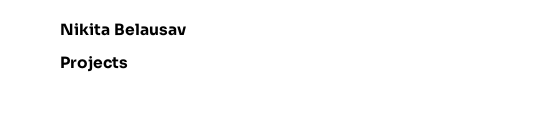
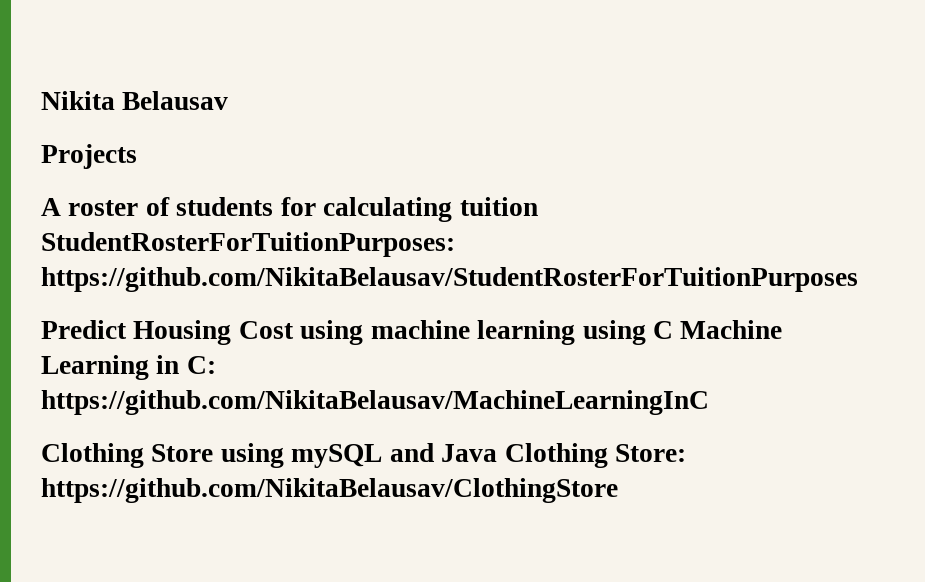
+ A roster of students for calculating tuition StudentRosterForTuitionPurposes: https://github.com/NikitaBelausav/StudentRosterForTuitionPurposes
+ Predict Housing Cost using machine learning using C Machine Learning in C: https://github.com/NikitaBelausav/MachineLearningInC
+ Clothing Store using mySQL and Java Clothing Store: https://github.com/NikitaBelausav/ClothingStore

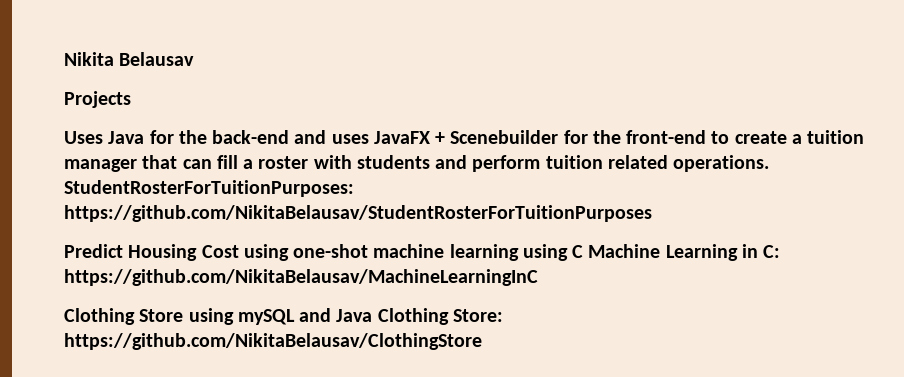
- A roster of students for calculating tuition StudentRosterForTuitionPurposes: https://github.com/NikitaBelausav/StudentRosterForTuitionPurposes
+ Uses Java for the back-end and uses JavaFX + Scenebuilder for the front-end to create a tuition manager that can fill a roster with students and perform tuition related operations. StudentRosterForTuitionPurposes: https://github.com/NikitaBelausav/StudentRosterForTuitionPurposes
- Predict Housing Cost using machine learning using C Machine Learning in C: https://github.com/NikitaBelausav/MachineLearningInC
+ Predict Housing Cost using one-shot machine learning using C Machine Learning in C: https://github.com/NikitaBelausav/MachineLearningInC

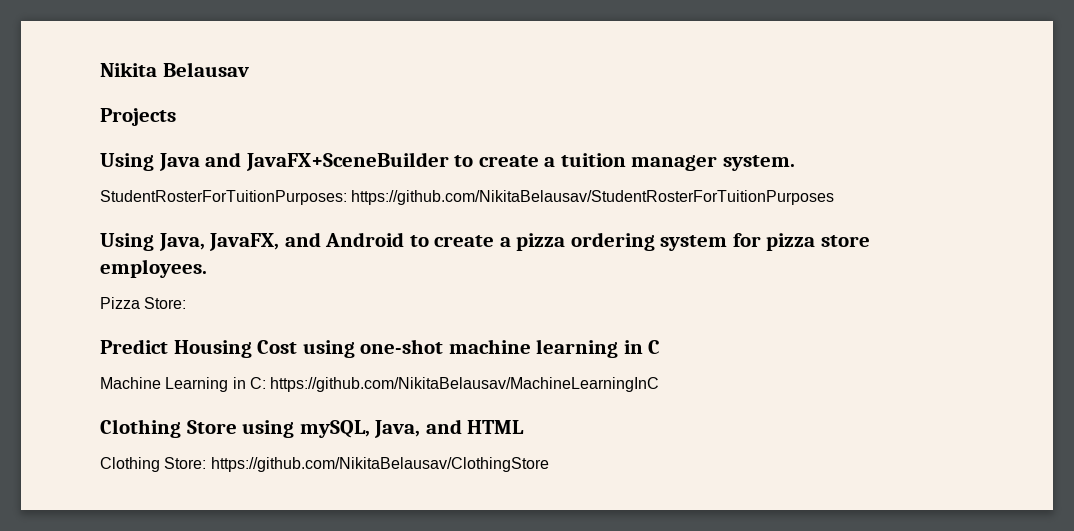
- Uses Java for the back-end and uses JavaFX + Scenebuilder for the front-end to create a tuition manager that can fill a roster with students and perform tuition related operations. StudentRosterForTuitionPurposes: https://github.com/NikitaBelausav/StudentRosterForTuitionPurposes
+ Using Java and JavaFX+SceneBuilder to create a tuition manager system.
+ StudentRosterForTuitionPurposes: https://github.com/NikitaBelausav/StudentRosterForTuitionPurposes
+ Using Java, JavaFX, and Android to create a pizza ordering system for pizza store employees.
+ Pizza Store:
- Predict Housing Cost using one-shot machine learning using C Machine Learning in C: https://github.com/NikitaBelausav/MachineLearningInC
+ Predict Housing Cost using one-shot machine learning in C
+ Machine Learning in C: https://github.com/NikitaBelausav/MachineLearningInC
- Clothing Store using mySQL and Java Clothing Store: https://github.com/NikitaBelausav/ClothingStore
+ Clothing Store using mySQL, Java, and HTML
+ Clothing Store: https://github.com/NikitaBelausav/ClothingStore

